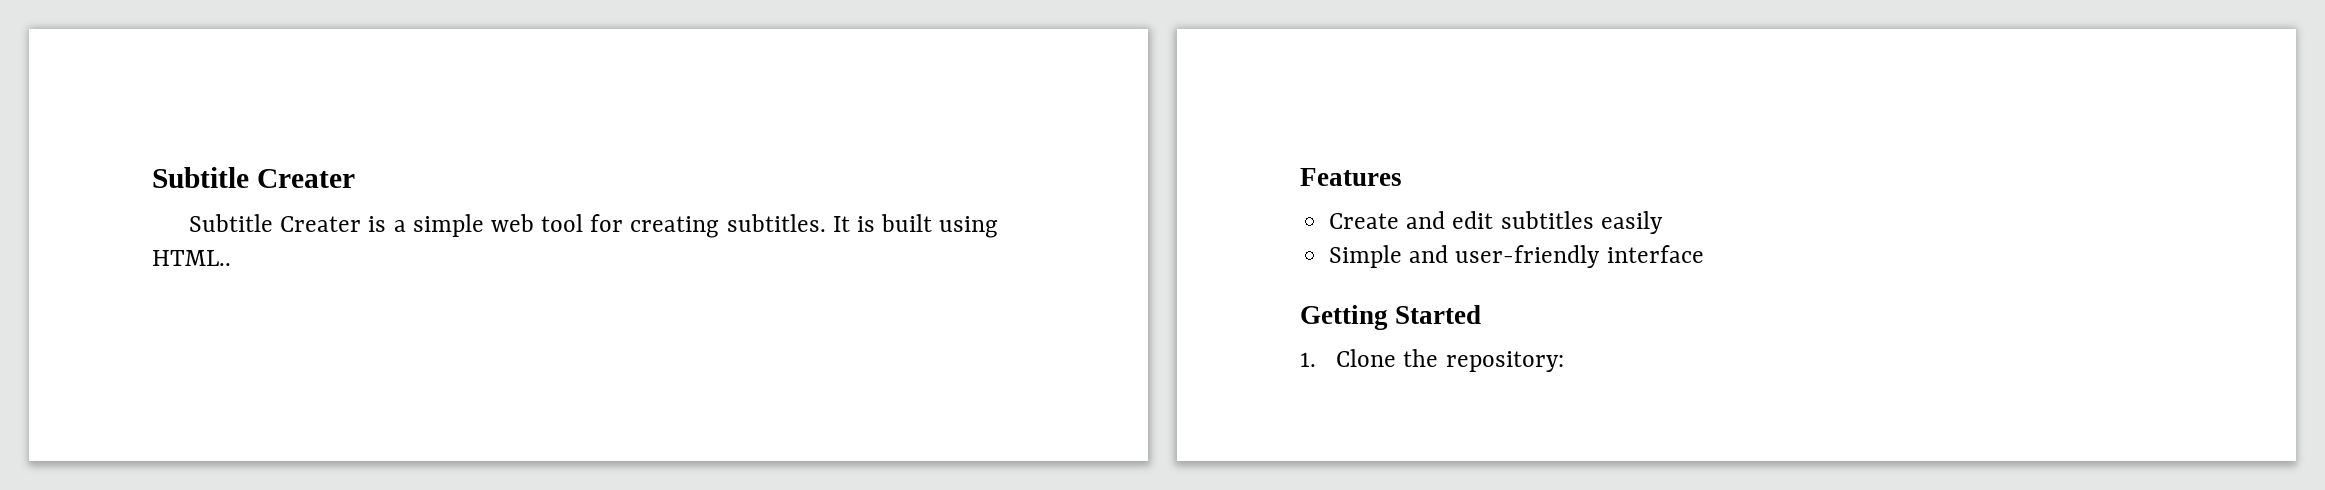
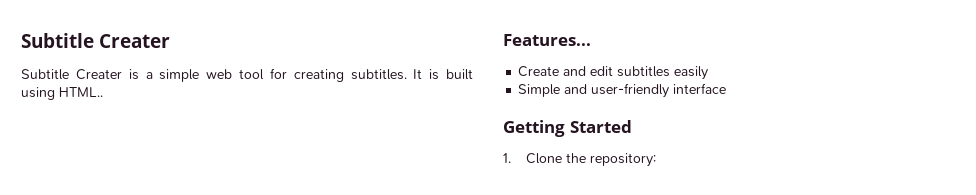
- Features
+ Features...

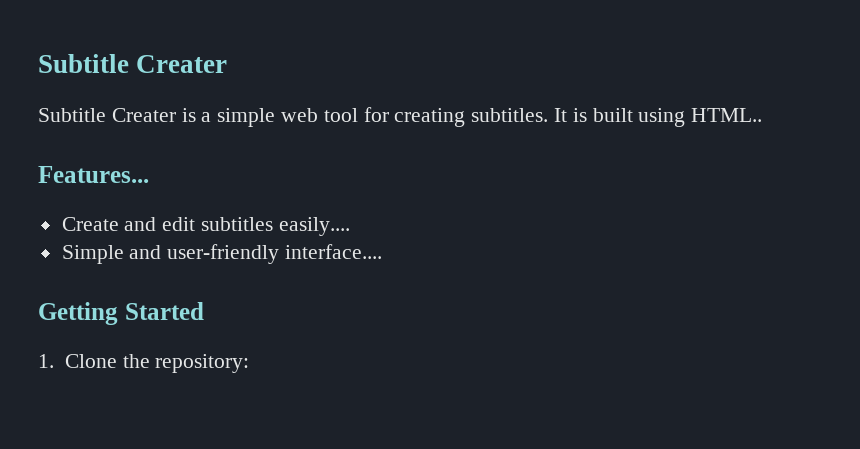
- Create and edit subtitles easily
+ Create and edit subtitles easily....
- Simple and user-friendly interface
+ Simple and user-friendly interface....

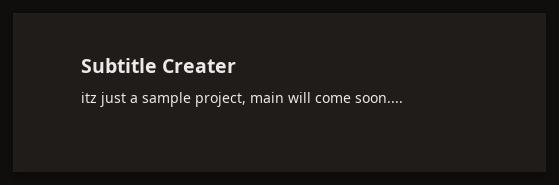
- Subtitle Creater is a simple web tool for creating subtitles. It is built using HTML..
- Features...
- Create and edit subtitles easily....
- Simple and user-friendly interface....
- Getting Started
- 1. Clone the repository:
+ itz just a sample project, main will come soon....

